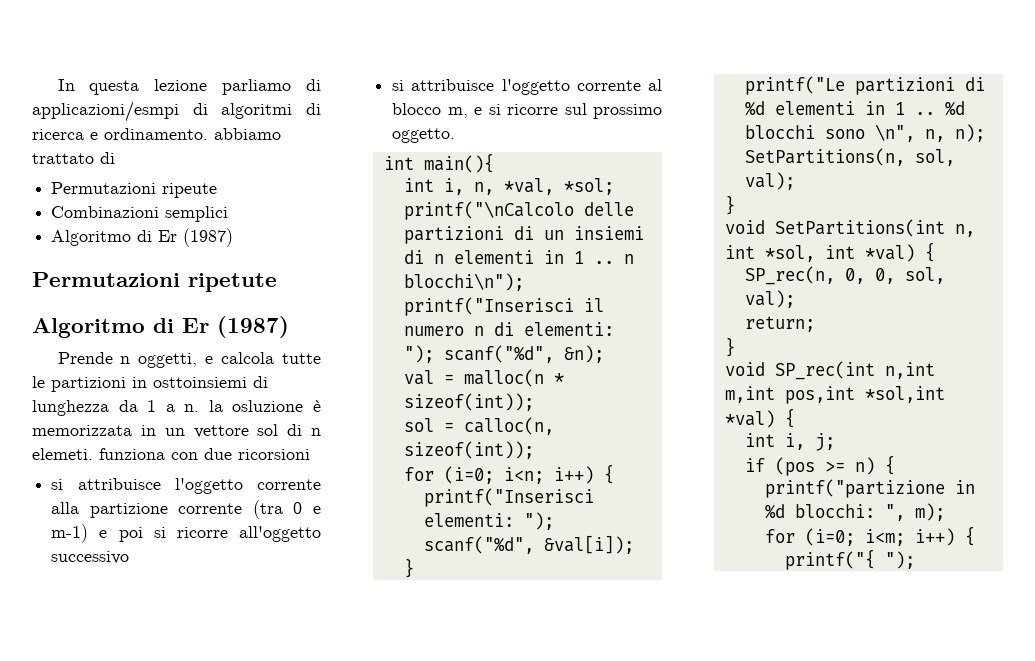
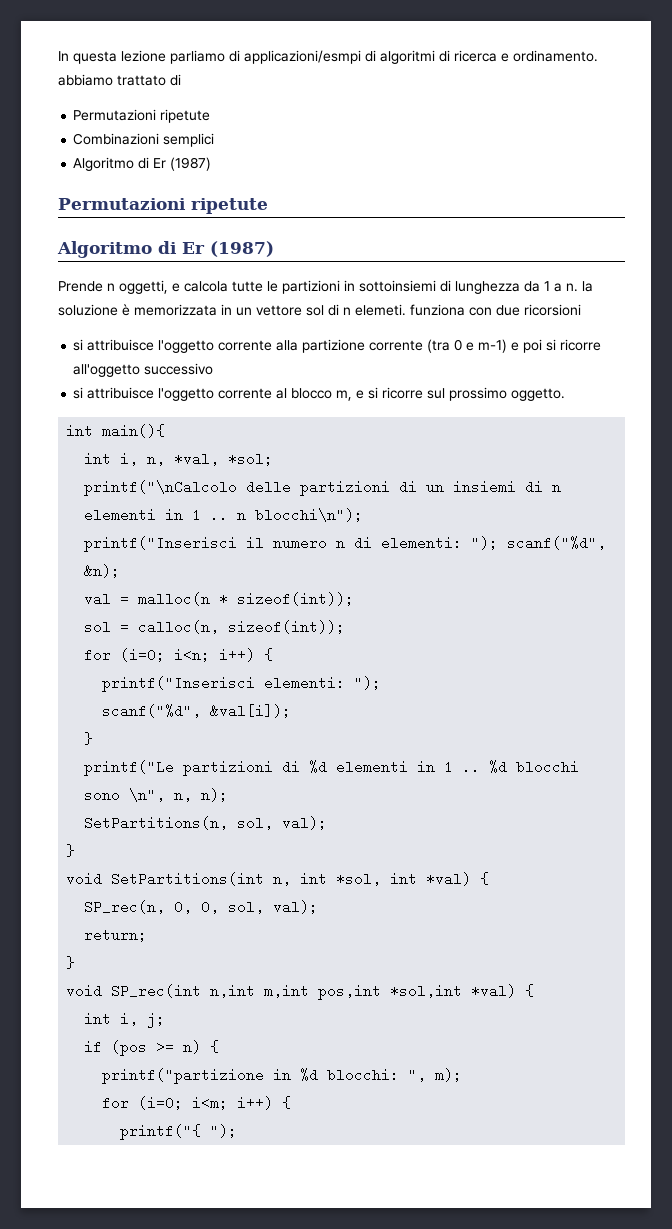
  In questa lezione parliamo di applicazioni/esmpi di algoritmi di ricerca e ordinamento. abbiamo trattato di
- Permutazioni ripeute
+ Permutazioni ripetute
- Prende n oggetti, e calcola tutte le partizioni in osttoinsiemi di lunghezza da 1 a n. la osluzione è memorizzata in un vettore sol di n elemeti. funziona con due ricorsioni
+ Prende n oggetti, e calcola tutte le partizioni in sottoinsiemi di lunghezza da 1 a n. la soluzione è memorizzata in un vettore sol di n elemeti. funziona con due ricorsioni

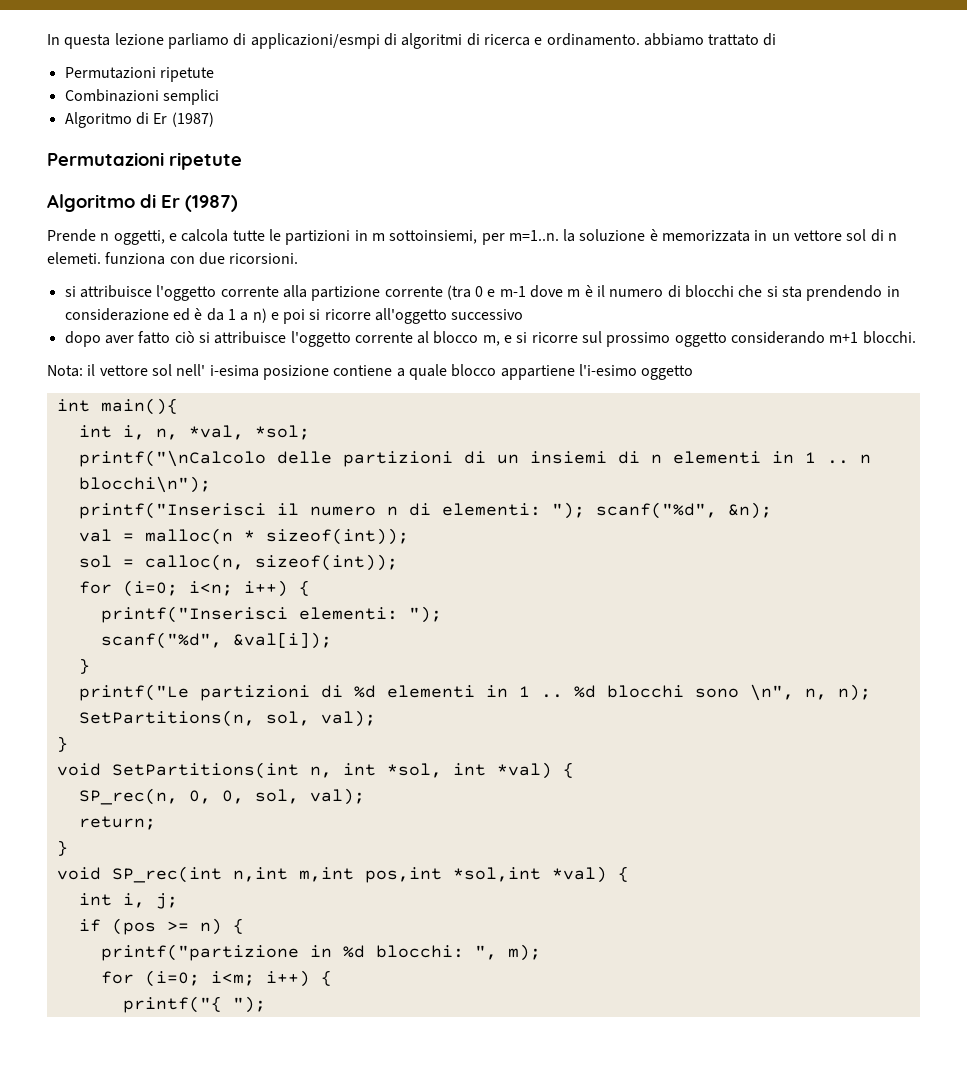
- Prende n oggetti, e calcola tutte le partizioni in sottoinsiemi di lunghezza da 1 a n. la soluzione è memorizzata in un vettore sol di n elemeti. funziona con due ricorsioni
+ Prende n oggetti, e calcola tutte le partizioni in m sottoinsiemi, per m=1..n. la soluzione è memorizzata in un vettore sol di n elemeti. funziona con due ricorsioni.
- si attribuisce l'oggetto corrente alla partizione corrente (tra 0 e m-1) e poi si ricorre all'oggetto successivo
+ si attribuisce l'oggetto corrente alla partizione corrente (tra 0 e m-1 dove m è il numero di blocchi che si sta prendendo in considerazione ed è da 1 a n) e poi si ricorre all'oggetto successivo
- si attribuisce l'oggetto corrente al blocco m, e si ricorre sul prossimo oggetto.
+ dopo aver fatto ciò si attribuisce l'oggetto corrente al blocco m, e si ricorre sul prossimo oggetto considerando m+1 blocchi.
+ Nota: il vettore sol nell' i-esima posizione contiene a quale blocco appartiene l'i-esimo oggetto

